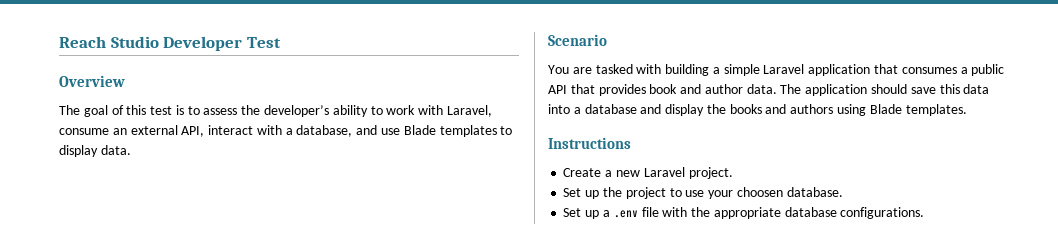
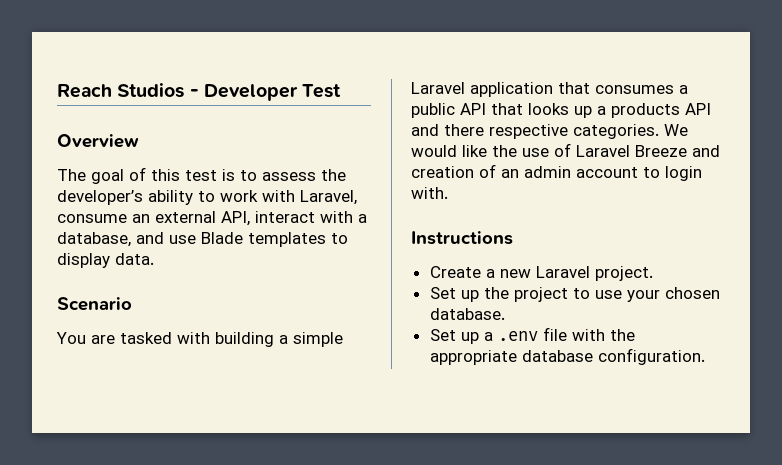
- Reach Studio Developer Test
+ Reach Studios - Developer Test
- You are tasked with building a simple Laravel application that consumes a public API that provides book and author data. The application should save this data into a database and display the books and authors using Blade templates.
+ You are tasked with building a simple Laravel application that consumes a public API that looks up a products API and there respective categories. We would like the use of Laravel Breeze and creation of an admin account to login with.
- Set up the project to use your choosen database.
+ Set up the project to use your chosen database.
- Set up a .env file with the appropriate database configurations.
+ Set up a .env file with the appropriate database configuration.

